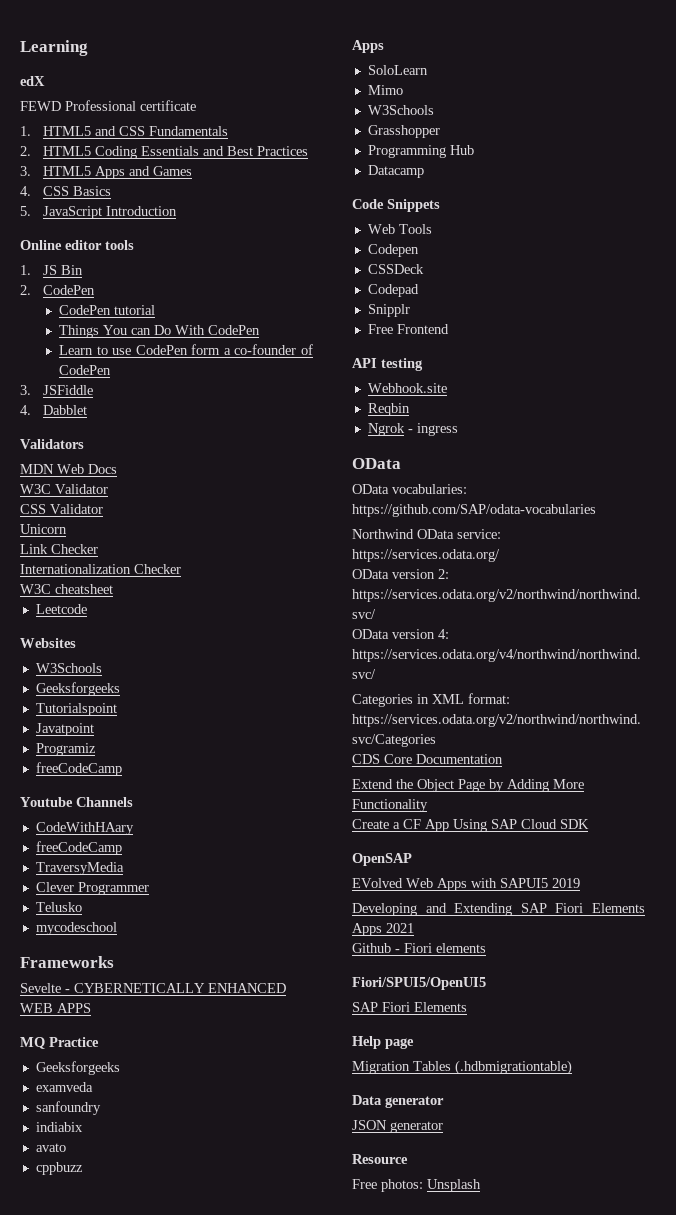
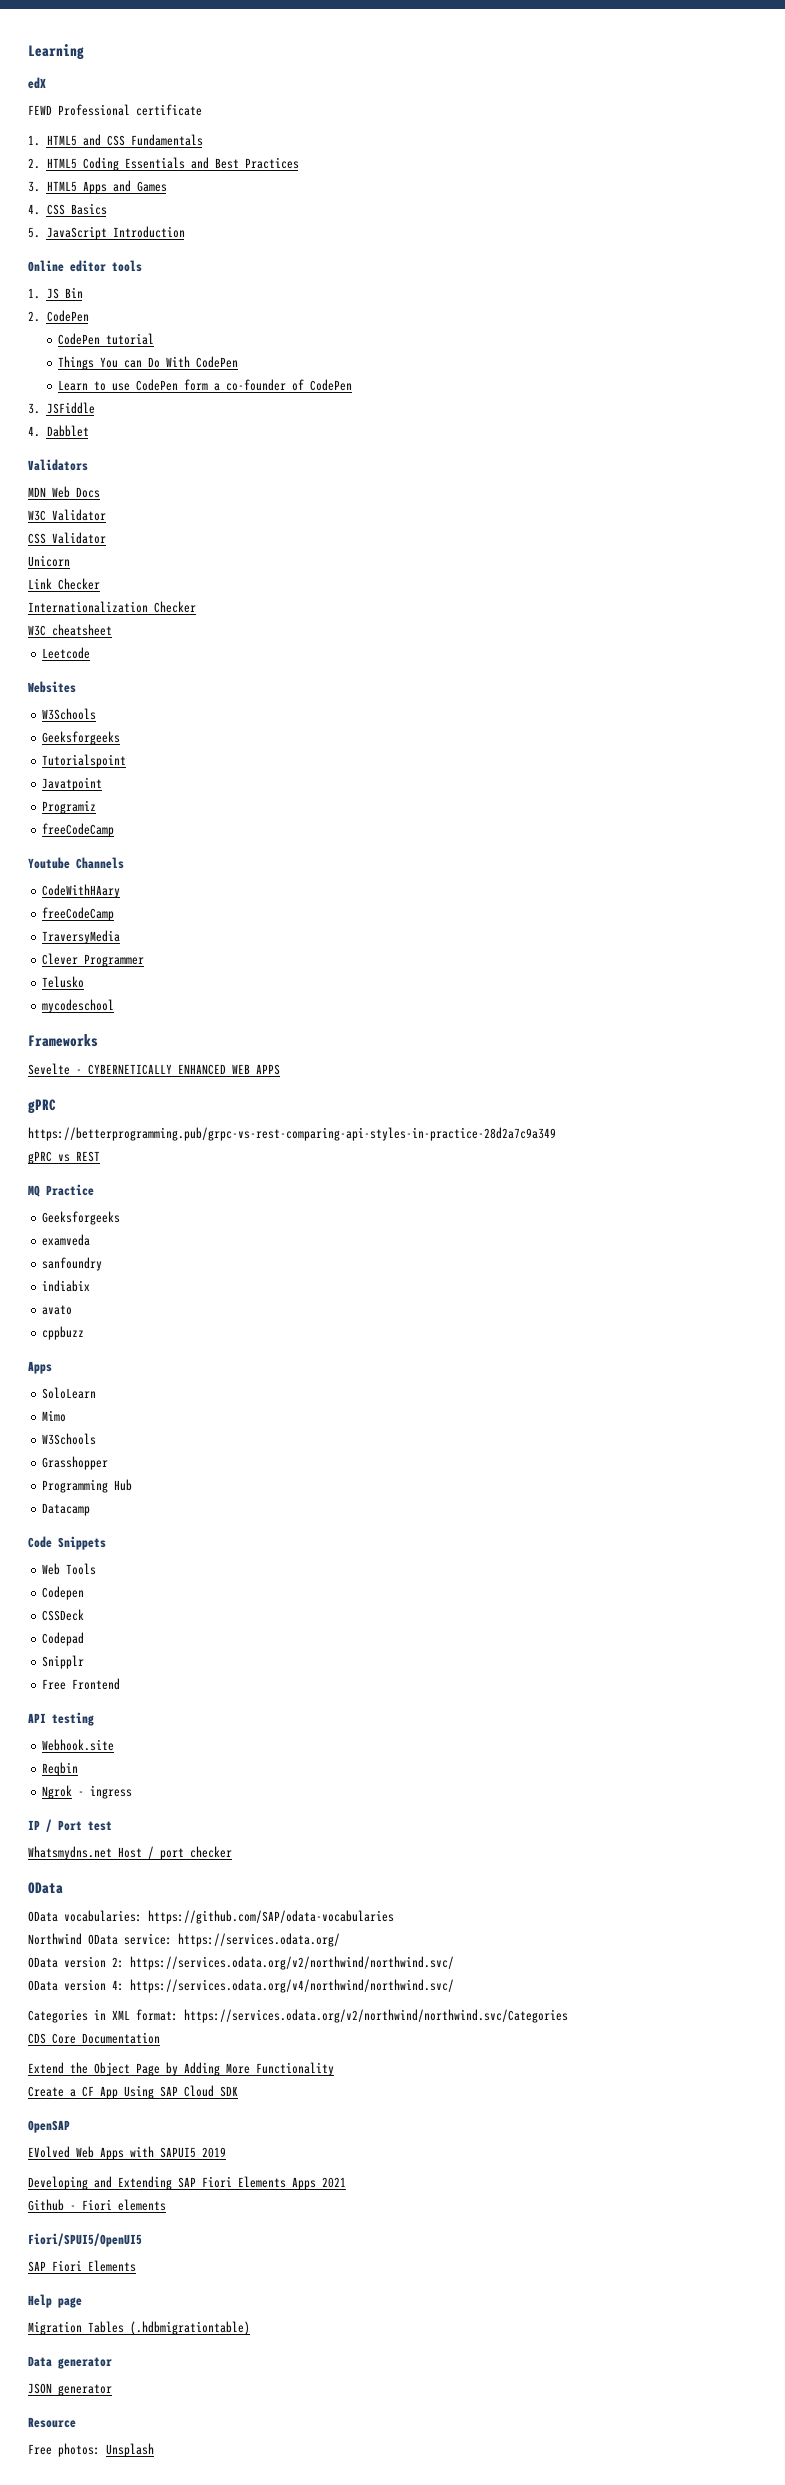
  Sevelte - CYBERNETICALLY ENHANCED WEB APPS
+ gPRC
+ https://betterprogramming.pub/grpc-vs-rest-comparing-api-styles-in-practice-28d2a7c9a349
+ gPRC vs REST
+ IP / Port test
+ Whatsmydns.net Host / port checker

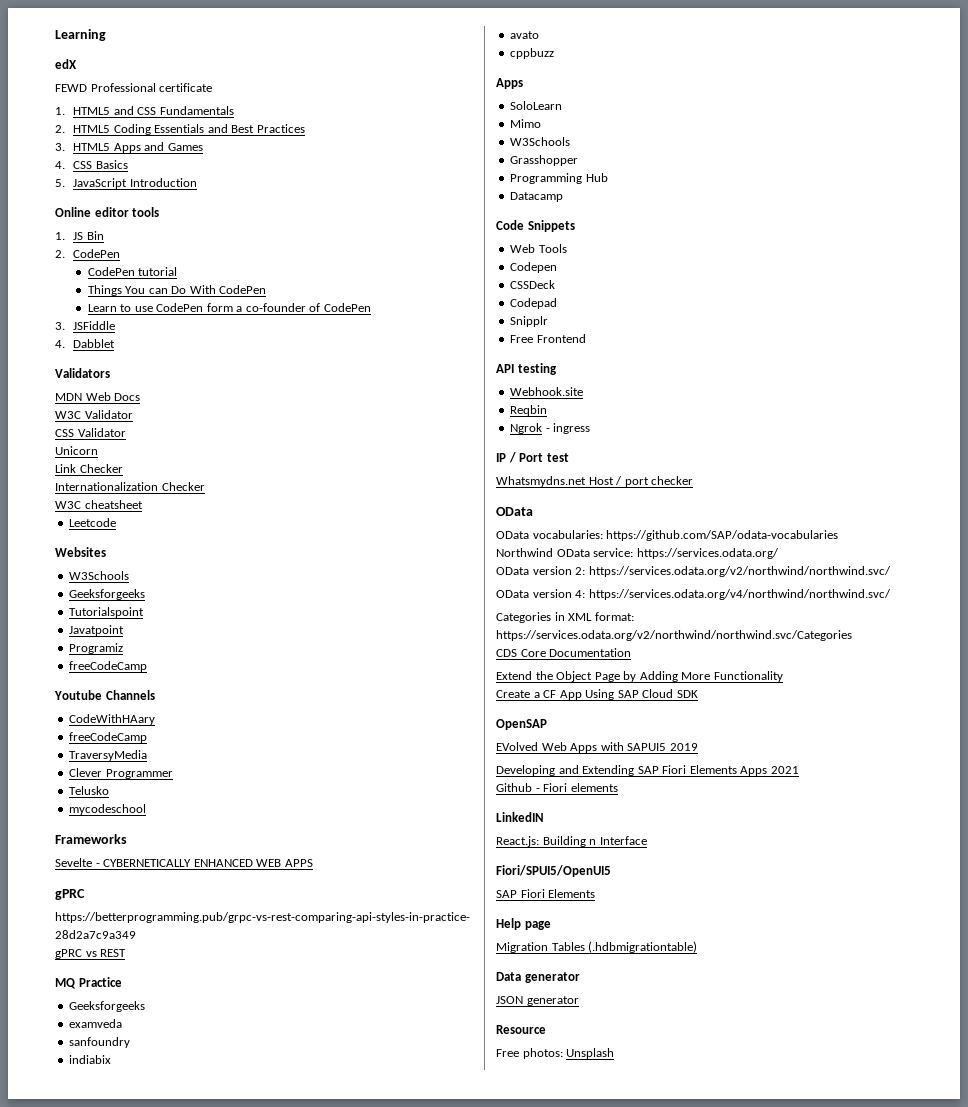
+ LinkedIN
+ React.js: Building n Interface

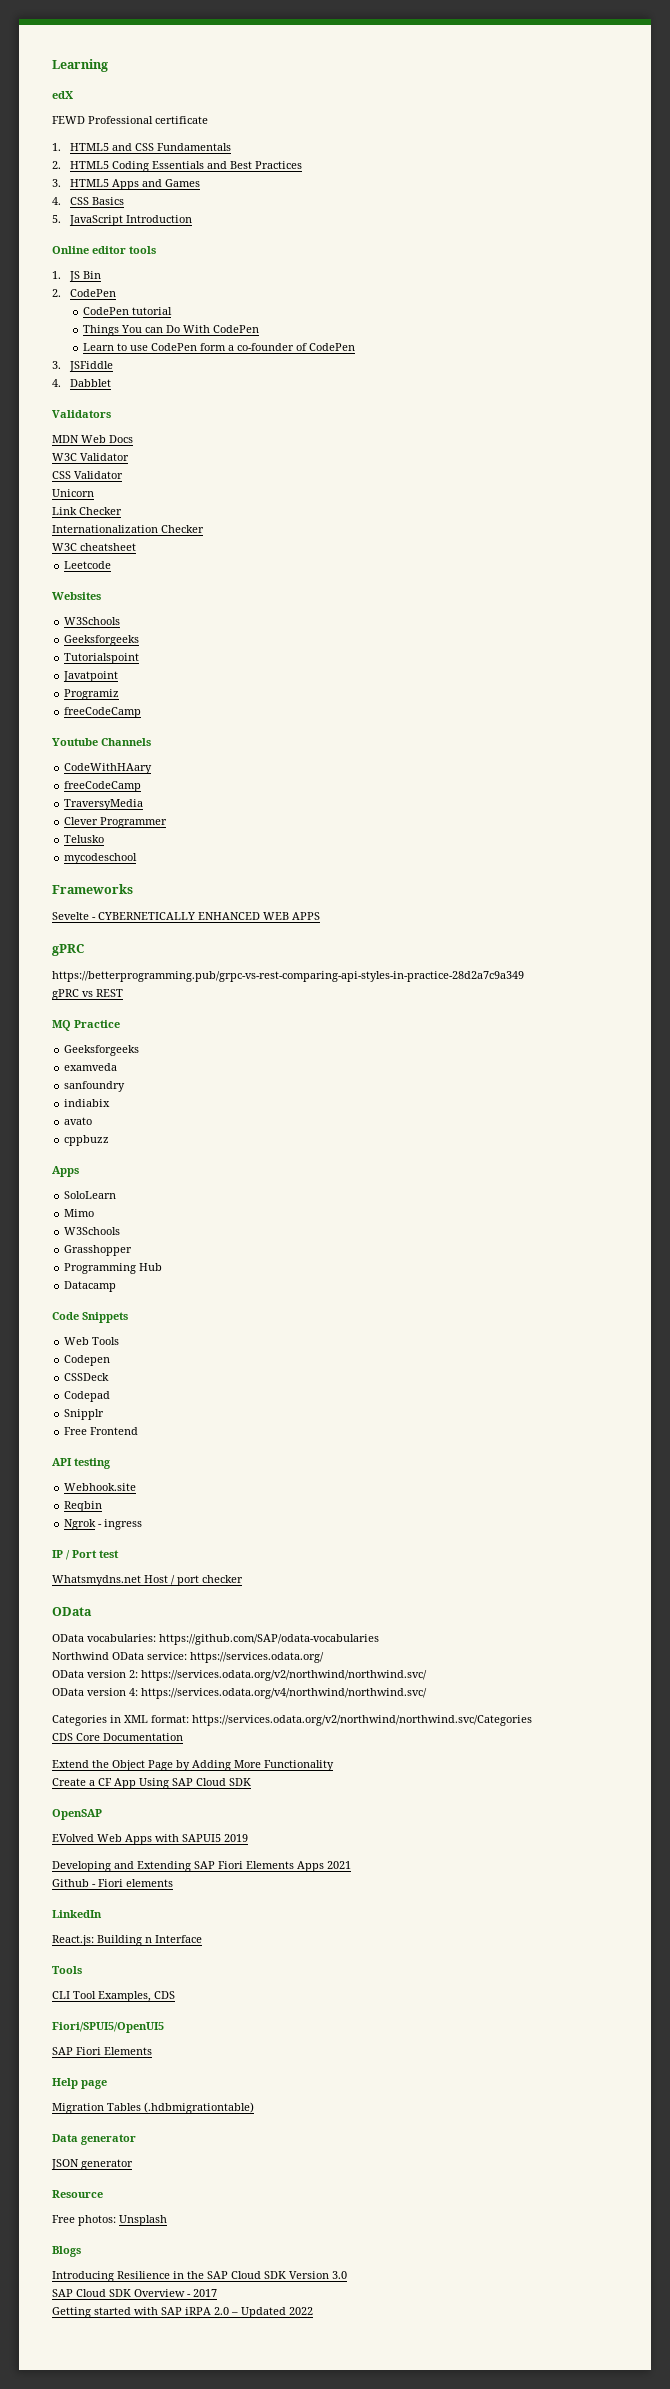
- LinkedIN
+ LinkedIn
  React.js: Building n Interface
+ Tools
+ CLI Tool Examples, CDS
+ Blogs
+ Introducing Resilience in the SAP Cloud SDK Version 3.0
+ SAP Cloud SDK Overview - 2017
+ Getting started with SAP iRPA 2.0 – Updated 2022

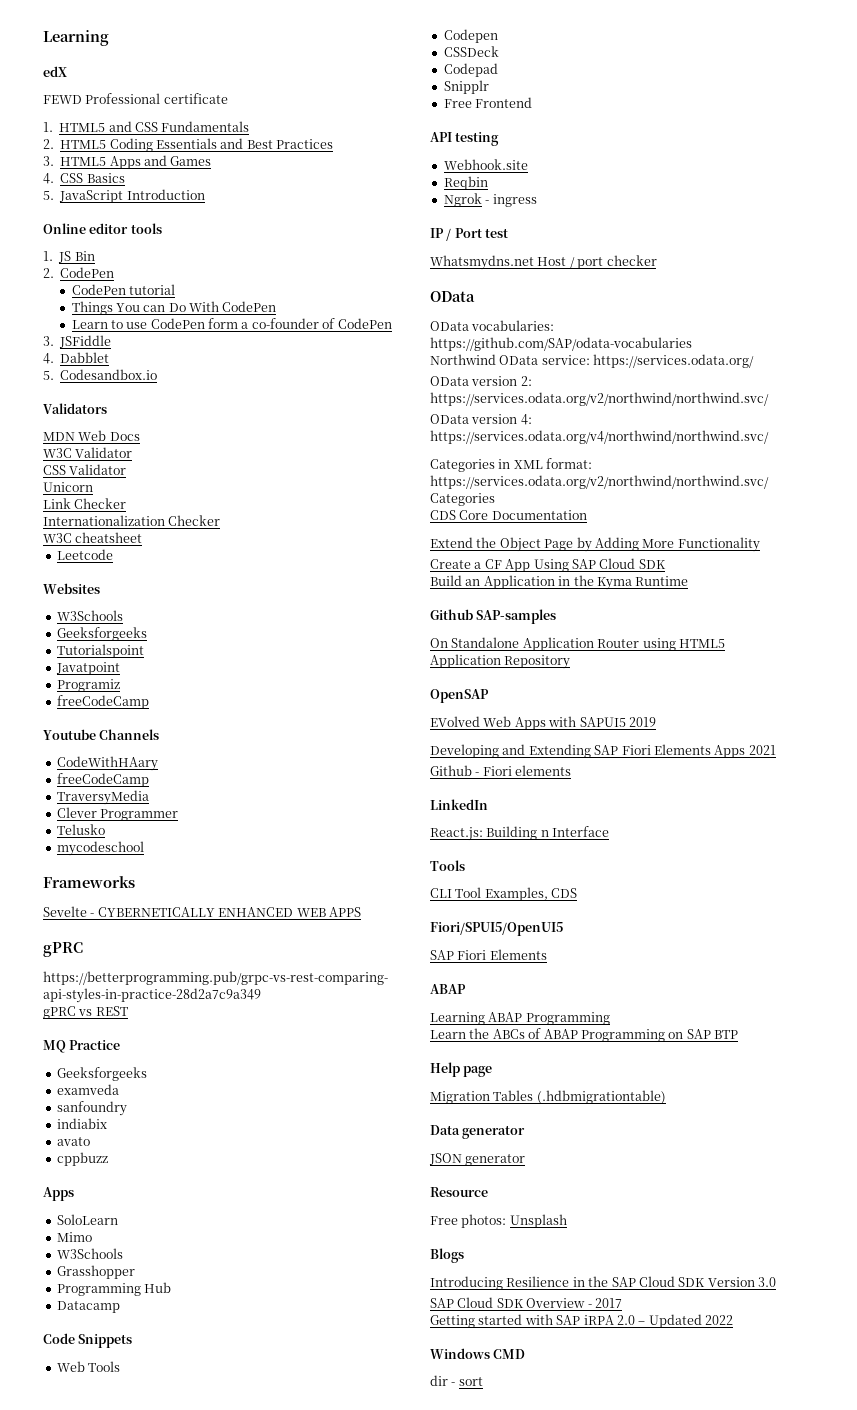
+ 5. Codesandbox.io
+ Build an Application in the Kyma Runtime
+ Github SAP-samples
+ On Standalone Application Router using HTML5 Application Repository
  Fiori/SPUI5/OpenUI5
  SAP Fiori Elements
+ ABAP
+ Learning ABAP Programming
+ Learn the ABCs of ABAP Programming on SAP BTP
+ Windows CMD
+ dir - sort

